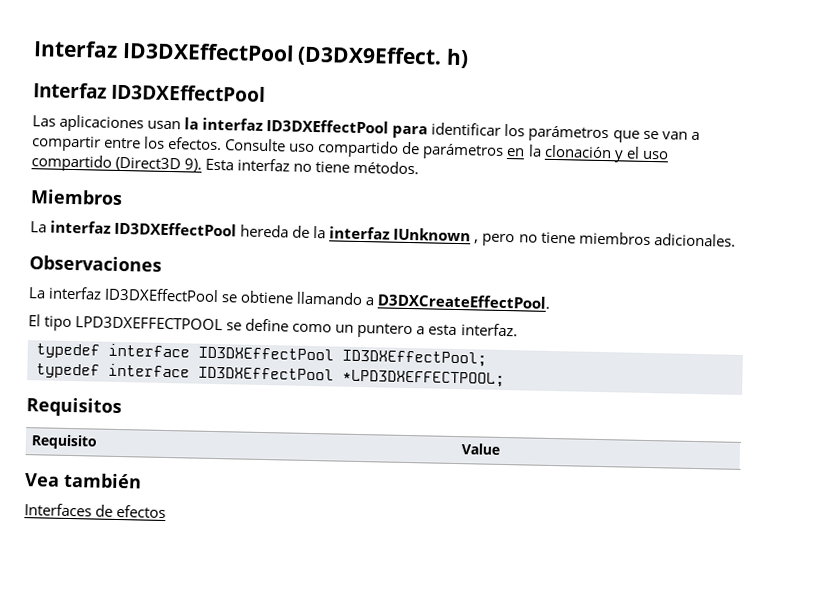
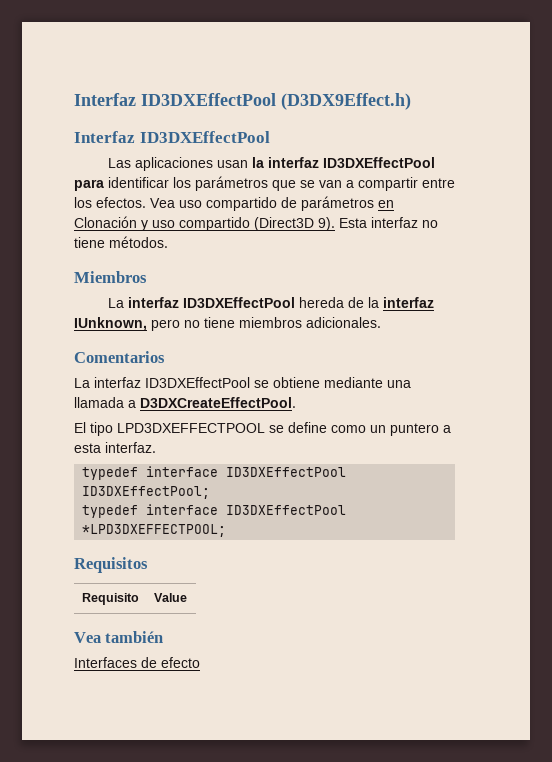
- Interfaz ID3DXEffectPool (D3DX9Effect. h)
+ Interfaz ID3DXEffectPool (D3DX9Effect.h)
- Consulte uso compartido de parámetros en la clonación y el uso compartido (Direct3D 9).
+ Vea uso compartido de parámetros en Clonación y uso compartido (Direct3D 9).
- La interfaz ID3DXEffectPool hereda de la interfaz IUnknown , pero no tiene miembros adicionales.
+ La interfaz ID3DXEffectPool hereda de la interfaz IUnknown, pero no tiene miembros adicionales.
- Observaciones
+ Comentarios
- La interfaz ID3DXEffectPool se obtiene llamando a D3DXCreateEffectPool.
+ La interfaz ID3DXEffectPool se obtiene mediante una llamada a D3DXCreateEffectPool.
- Interfaces de efectos
+ Interfaces de efecto

